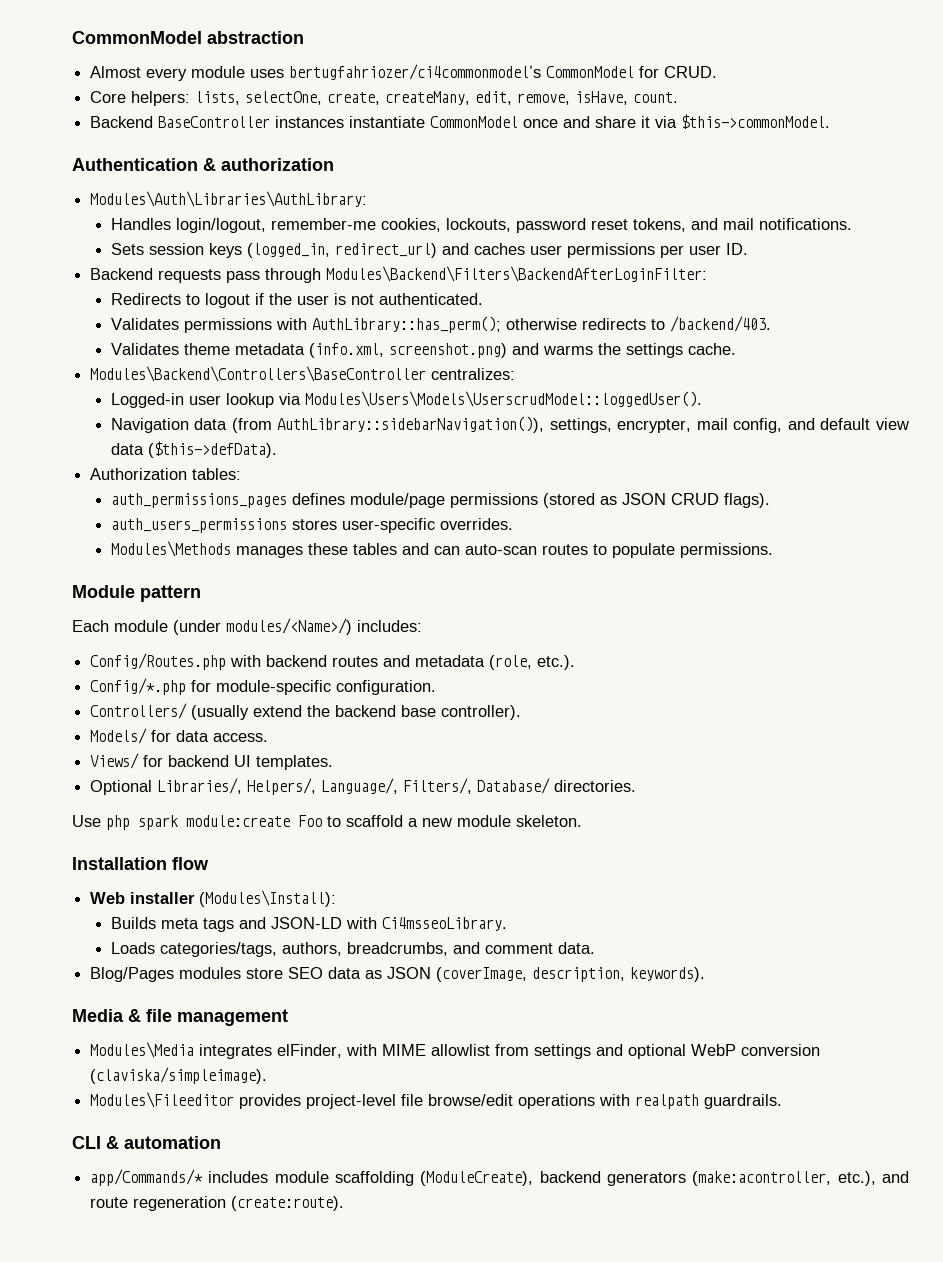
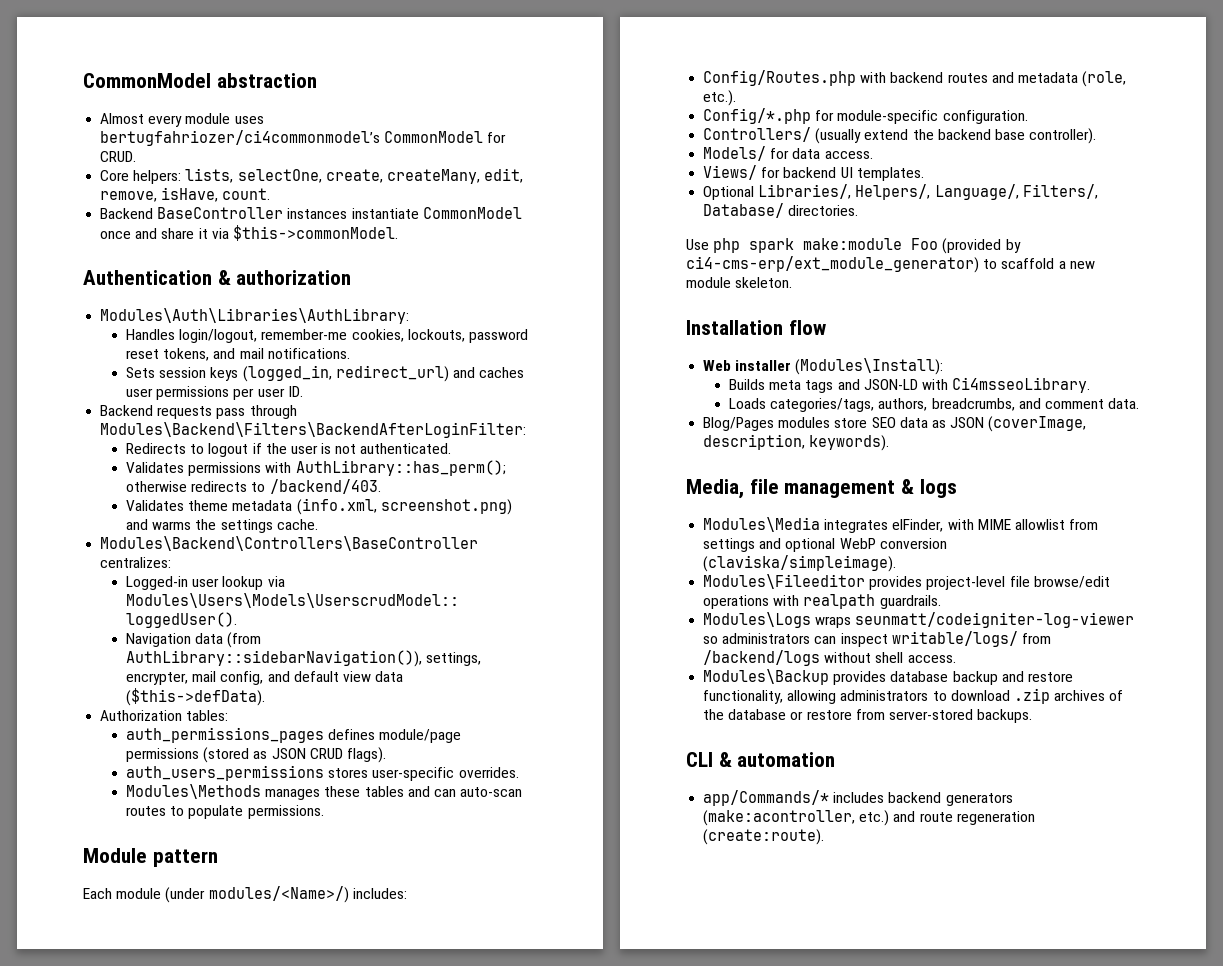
- Use php spark module:create Foo to scaffold a new module skeleton.
+ Use php spark make:module Foo (provided by ci4-cms-erp/ext_module_generator) to scaffold a new module skeleton.
- Media & file management
+ Media, file management & logs
+ Modules\Logs wraps seunmatt/codeigniter-log-viewer so administrators can inspect writable/logs/ from /backend/logs without shell access.
+ Modules\Backup provides database backup and restore functionality, allowing administrators to download .zip archives of the database or restore from server-stored backups.
- app/Commands/* includes module scaffolding (ModuleCreate), backend generators (make:acontroller, etc.), and route regeneration (create:route).
+ app/Commands/* includes backend generators (make:acontroller, etc.) and route regeneration (create:route).

